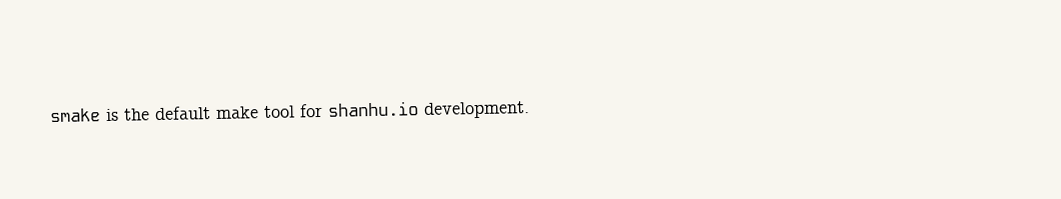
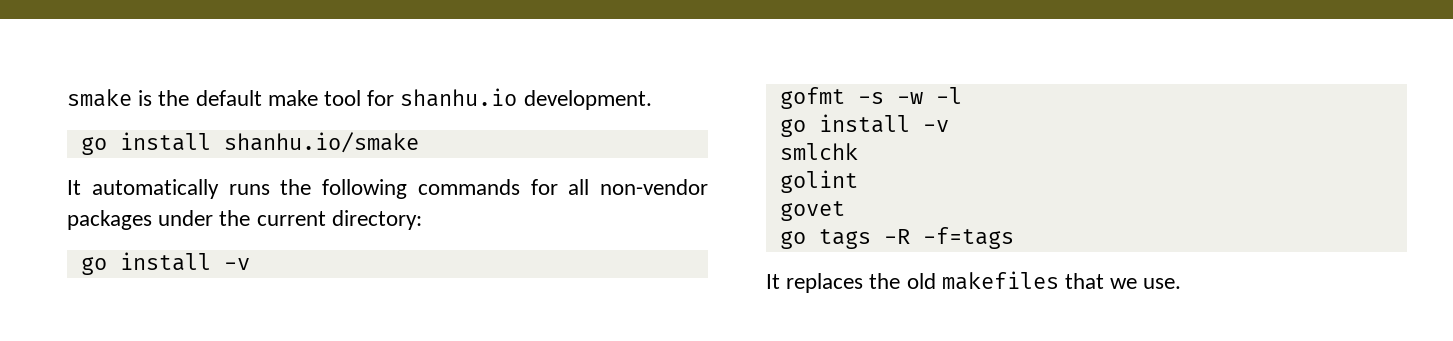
+ go install shanhu.io/smake
+ It automatically runs the following commands for all non-vendor packages under the current directory:
+ go install -v
+ gofmt -s -w -l
+ go install -v
+ smlchk
+ golint
+ govet
+ go tags -R -f=tags
+ It replaces the old makefiles that we use.

